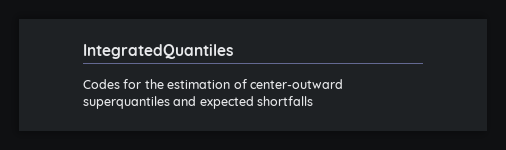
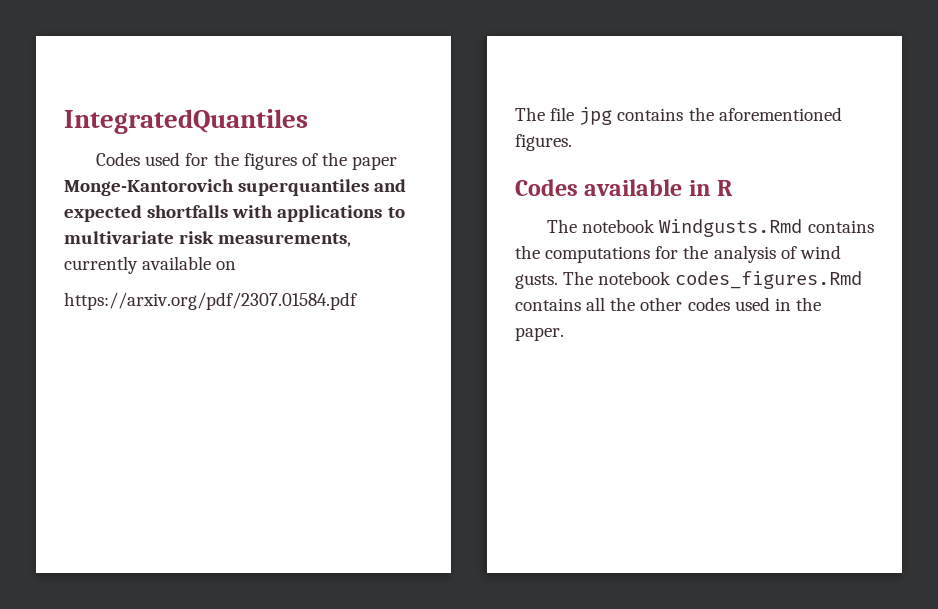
- Codes for the estimation of center-outward superquantiles and expected shortfalls
+ Codes used for the figures of the paper Monge-Kantorovich superquantiles and expected shortfalls with applications to multivariate risk measurements, currently available on
+ https://arxiv.org/pdf/2307.01584.pdf
+ The file jpg contains the aforementioned figures.
+ Codes available in R
+ The notebook Windgusts.Rmd contains the computations for the analysis of wind gusts. The notebook codes_figures.Rmd contains all the other codes used in the paper.

